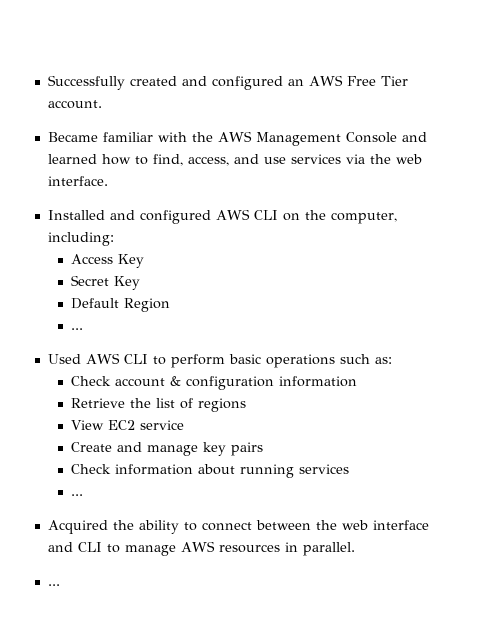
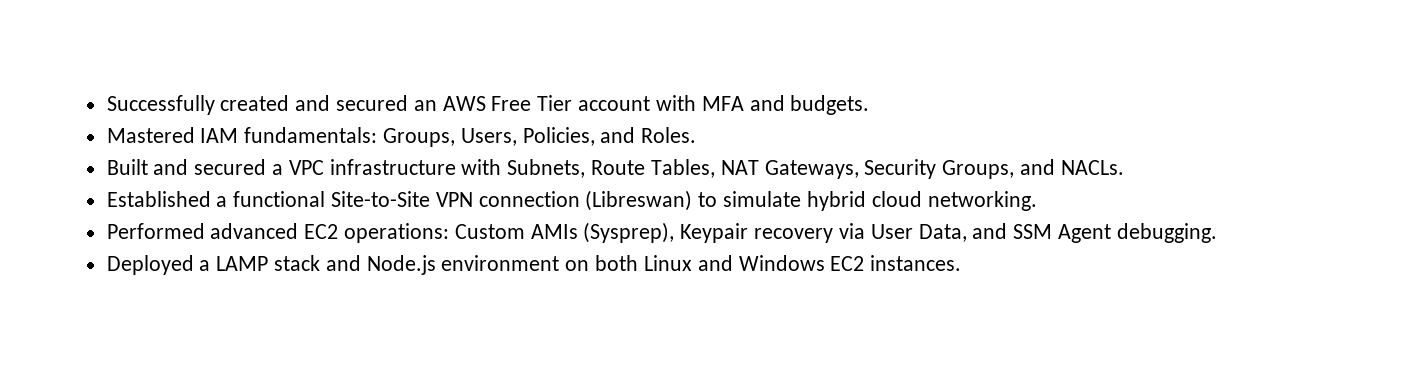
- Successfully created and configured an AWS Free Tier account.
- Became familiar with the AWS Management Console and learned how to find, access, and use services via the web interface.
- Installed and configured AWS CLI on the computer, including:
- Access Key
- Secret Key
- Default Region
- ...
- Used AWS CLI to perform basic operations such as:
- Check account & configuration information
- Retrieve the list of regions
- View EC2 service
- Create and manage key pairs
- Check information about running services
- ...
- Acquired the ability to connect between the web interface and CLI to manage AWS resources in parallel.
- ...
+ Successfully created and secured an AWS Free Tier account with MFA and budgets.
+ Mastered IAM fundamentals: Groups, Users, Policies, and Roles.
+ Built and secured a VPC infrastructure with Subnets, Route Tables, NAT Gateways, Security Groups, and NACLs.
+ Established a functional Site-to-Site VPN connection (Libreswan) to simulate hybrid cloud networking.
+ Performed advanced EC2 operations: Custom AMIs (Sysprep), Keypair recovery via User Data, and SSM Agent debugging.
+ Deployed a LAMP stack and Node.js environment on both Linux and Windows EC2 instances.

